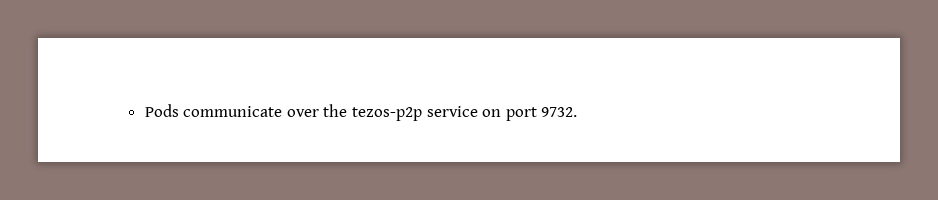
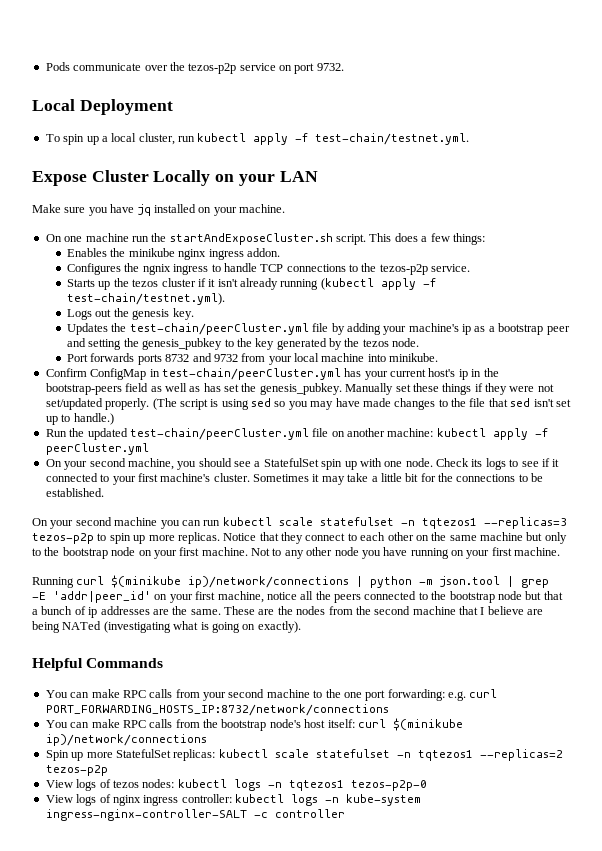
+ Local Deployment
+ To spin up a local cluster, run kubectl apply -f test-chain/testnet.yml.
+ Expose Cluster Locally on your LAN
+ Make sure you have jq installed on your machine.
+ On one machine run the startAndExposeCluster.sh script. This does a few things:
+ Enables the minikube nginx ingress addon.
+ Configures the ngnix ingress to handle TCP connections to the tezos-p2p service.
+ Starts up the tezos cluster if it isn't already running (kubectl apply -f test-chain/testnet.yml).
+ Logs out the genesis key.
+ Updates the test-chain/peerCluster.yml file by adding your machine's ip as a bootstrap peer and setting the genesis_pubkey to the key generated by the tezos node.
+ Port forwards ports 8732 and 9732 from your local machine into minikube.
+ Confirm ConfigMap in test-chain/peerCluster.yml has your current host's ip in the bootstrap-peers field as well as has set the genesis_pubkey. Manually set these things if they were not set/updated properly. (The script is using sed so you may have made changes to the file that sed isn't set up to handle.)
+ Run the updated test-chain/peerCluster.yml file on another machine: kubectl apply -f peerCluster.yml
+ On your second machine, you should see a StatefulSet spin up with one node. Check its logs to see if it connected to your first machine's cluster. Sometimes it may take a little bit for the connections to be established.
+ On your second machine you can run kubectl scale statefulset -n tqtezos1 --replicas=3 tezos-p2p to spin up more replicas. Notice that they connect to each other on the same machine but only to the bootstrap node on your first machine. Not to any other node you have running on your first machine.
+ Running curl $(minikube ip)/network/connections | python -m json.tool | grep -E 'addr|peer_id' on your first machine, notice all the peers connected to the bootstrap node but that a bunch of ip addresses are the same. These are the nodes from the second machine that I believe are being NATed (investigating what is going on exactly).
+ Helpful Commands
+ You can make RPC calls from your second machine to the one port forwarding: e.g. curl PORT_FORWARDING_HOSTS_IP:8732/network/connections
+ You can make RPC calls from the bootstrap node's host itself: curl $(minikube ip)/network/connections
+ Spin up more StatefulSet replicas: kubectl scale statefulset -n tqtezos1 --replicas=2 tezos-p2p
+ View logs of tezos nodes: kubectl logs -n tqtezos1 tezos-p2p-0
+ View logs of nginx ingress controller: kubectl logs -n kube-system ingress-nginx-controller-SALT -c controller

